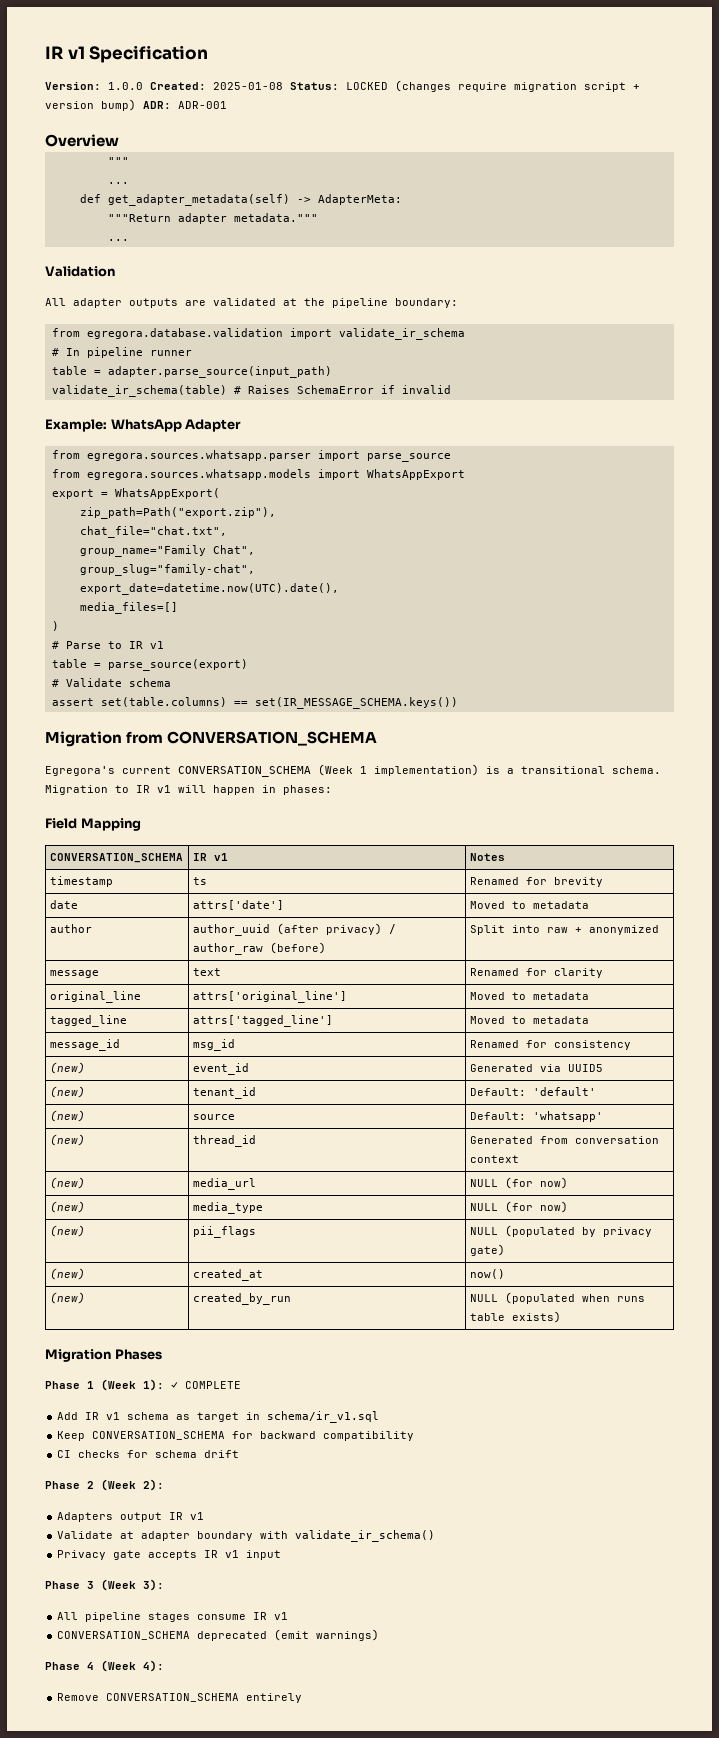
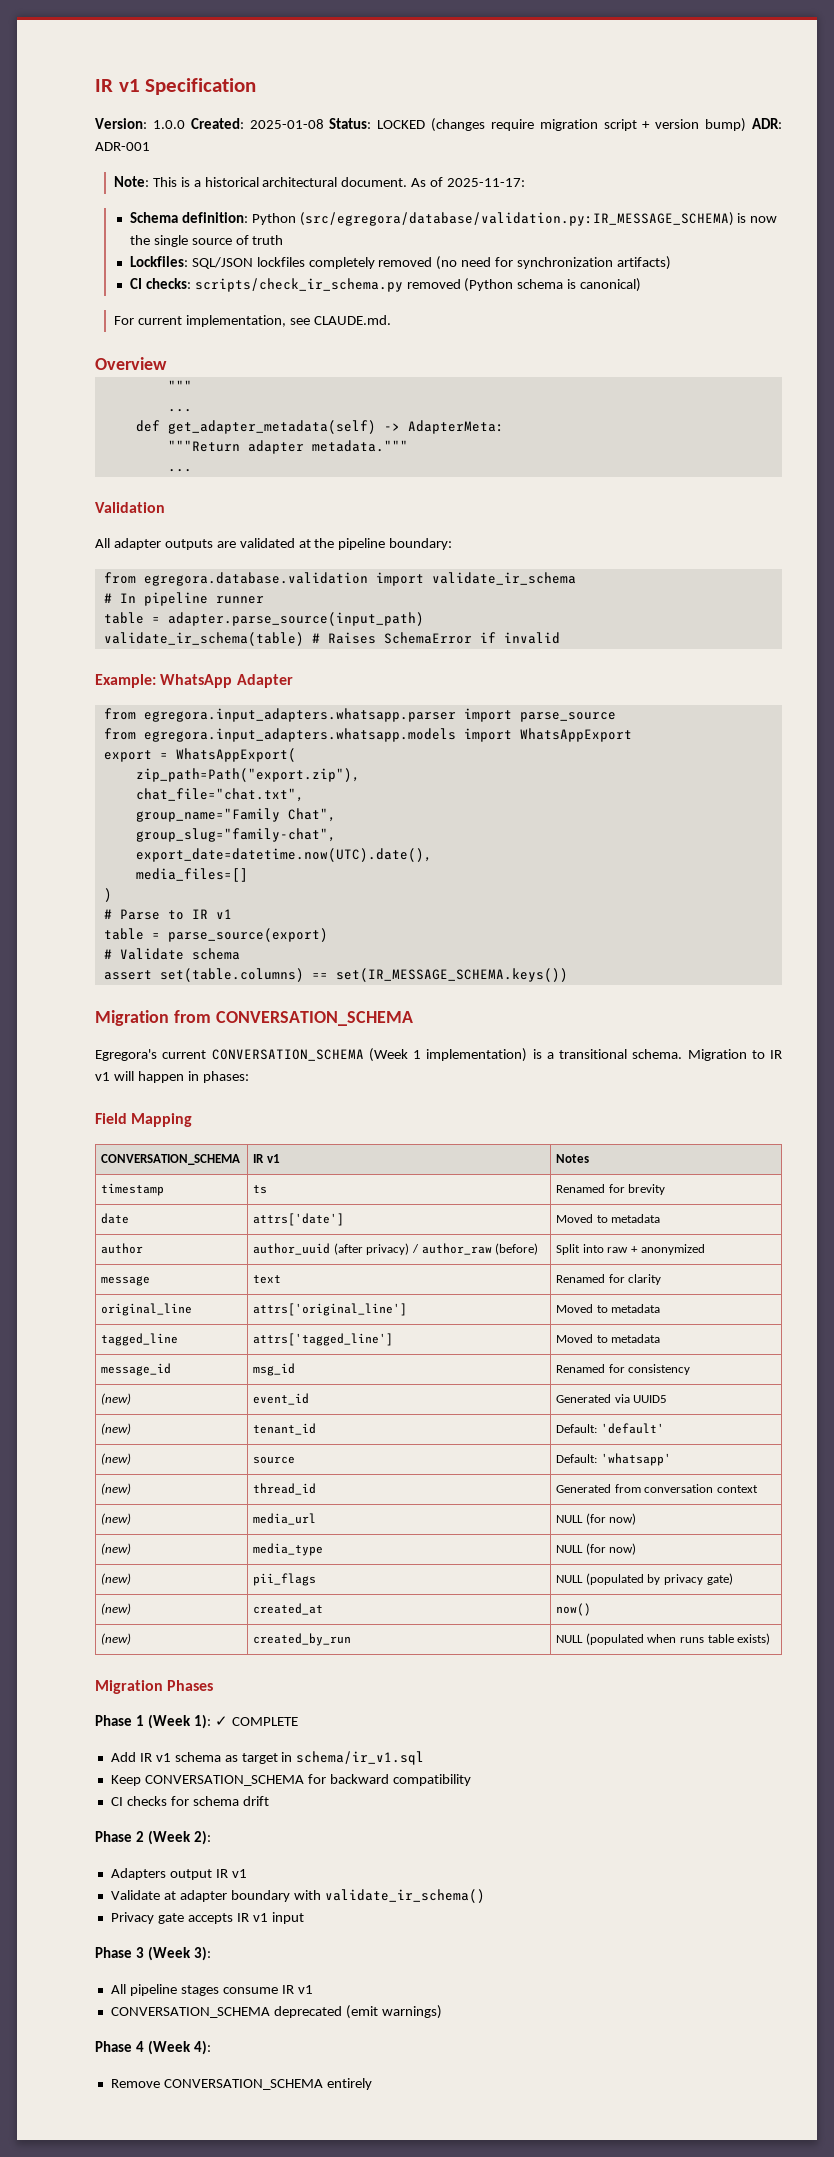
+ Note: This is a historical architectural document. As of 2025-11-17:
+ Schema definition: Python (src/egregora/database/validation.py:IR_MESSAGE_SCHEMA) is now the single source of truth
+ Lockfiles: SQL/JSON lockfiles completely removed (no need for synchronization artifacts)
+ CI checks: scripts/check_ir_schema.py removed (Python schema is canonical)
+ For current implementation, see CLAUDE.md.
- from egregora.sources.whatsapp.parser import parse_source
+ from egregora.input_adapters.whatsapp.parser import parse_source
- from egregora.sources.whatsapp.models import WhatsAppExport
+ from egregora.input_adapters.whatsapp.models import WhatsAppExport

